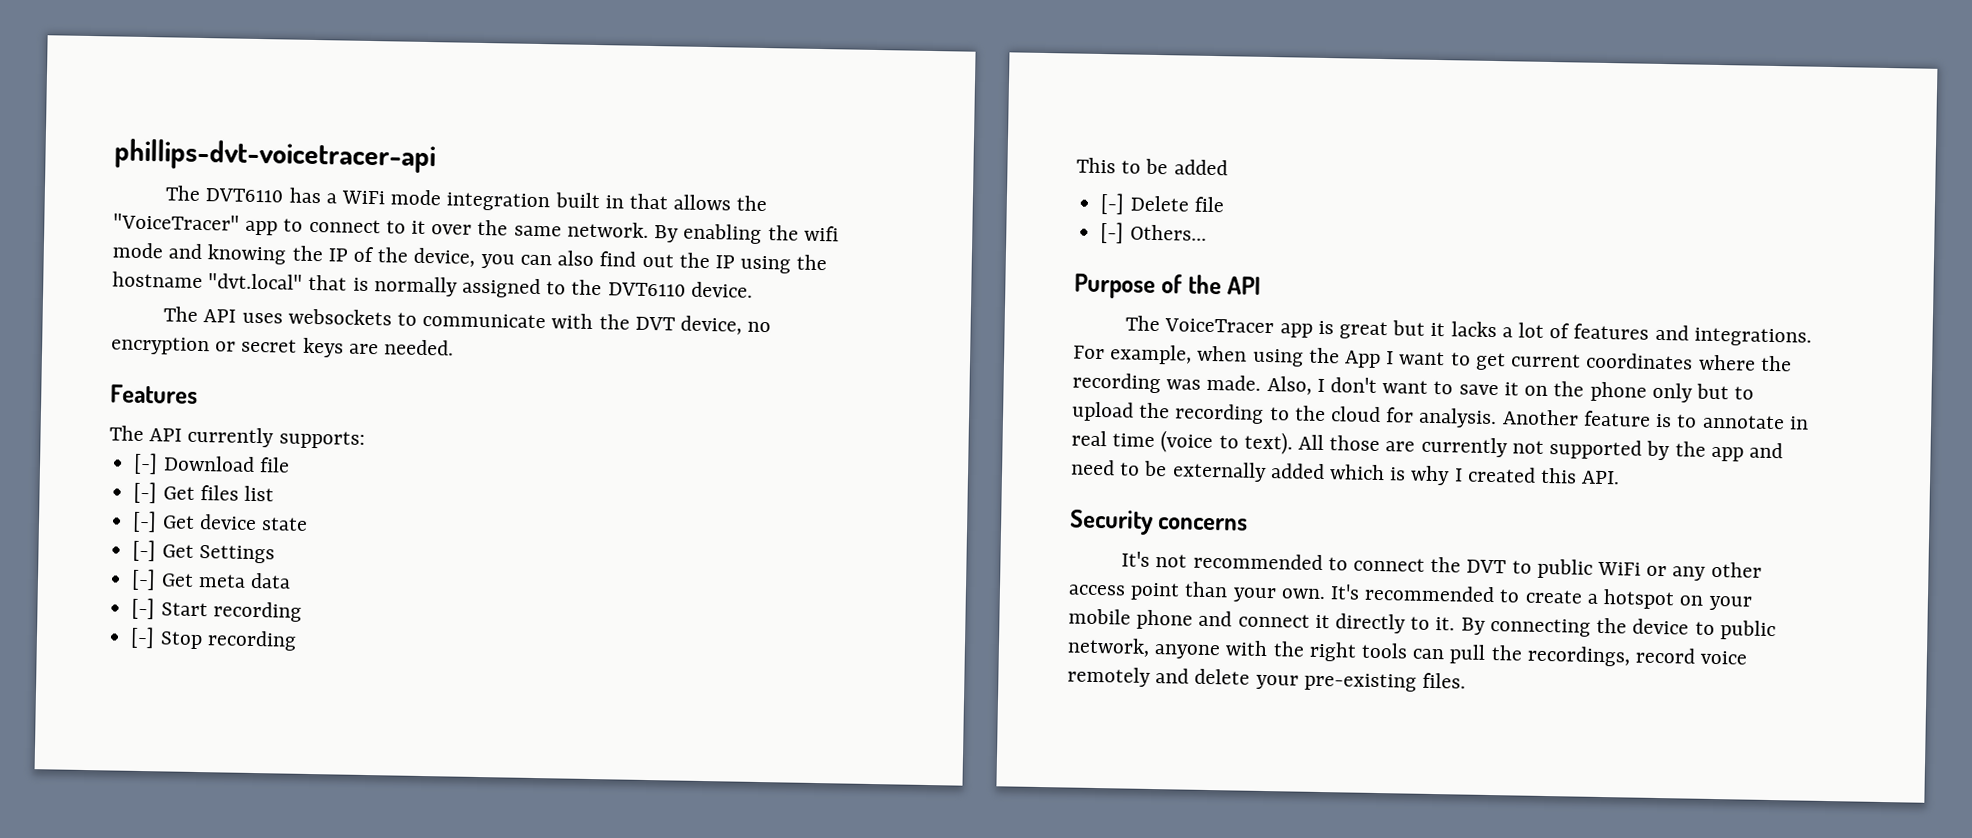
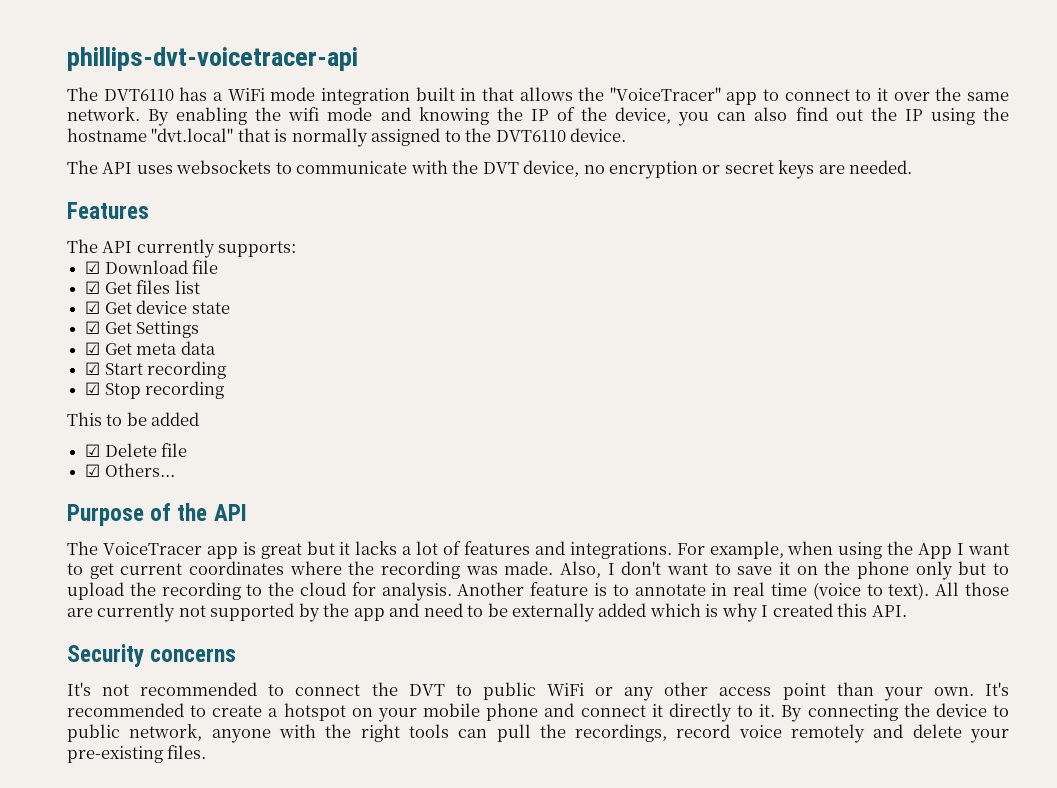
- [-] Download file
+ ☑ Download file
- [-] Get files list
+ ☑ Get files list
- [-] Get device state
+ ☑ Get device state
- [-] Get Settings
+ ☑ Get Settings
- [-] Get meta data
+ ☑ Get meta data
- [-] Start recording
+ ☑ Start recording
- [-] Stop recording
+ ☑ Stop recording
- [-] Delete file
+ ☑ Delete file
- [-] Others...
+ ☑ Others...

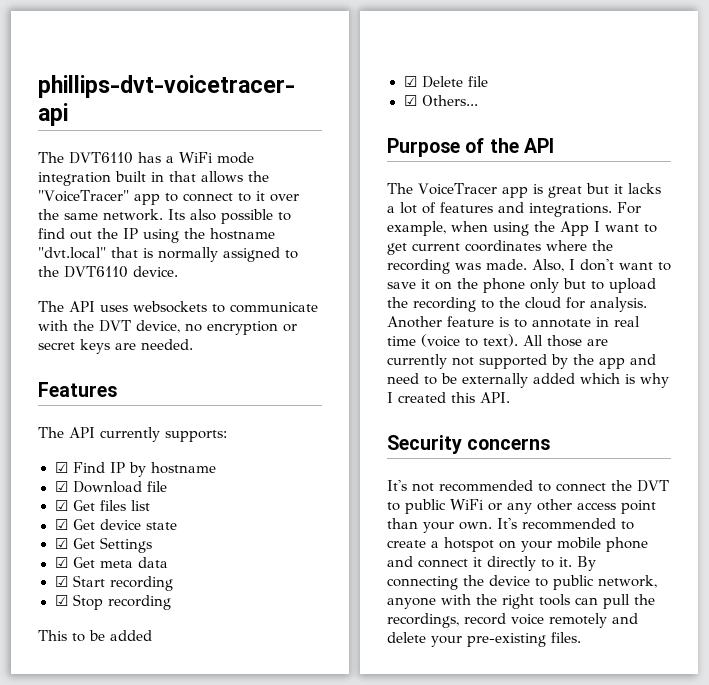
- By enabling the wifi mode and knowing the IP of the device, you can also find out the IP using the hostname "dvt.local" that is normally assigned to the DVT6110 device.
+ Its also possible to find out the IP using the hostname "dvt.local" that is normally assigned to the DVT6110 device.
+ ☑ Find IP by hostname

